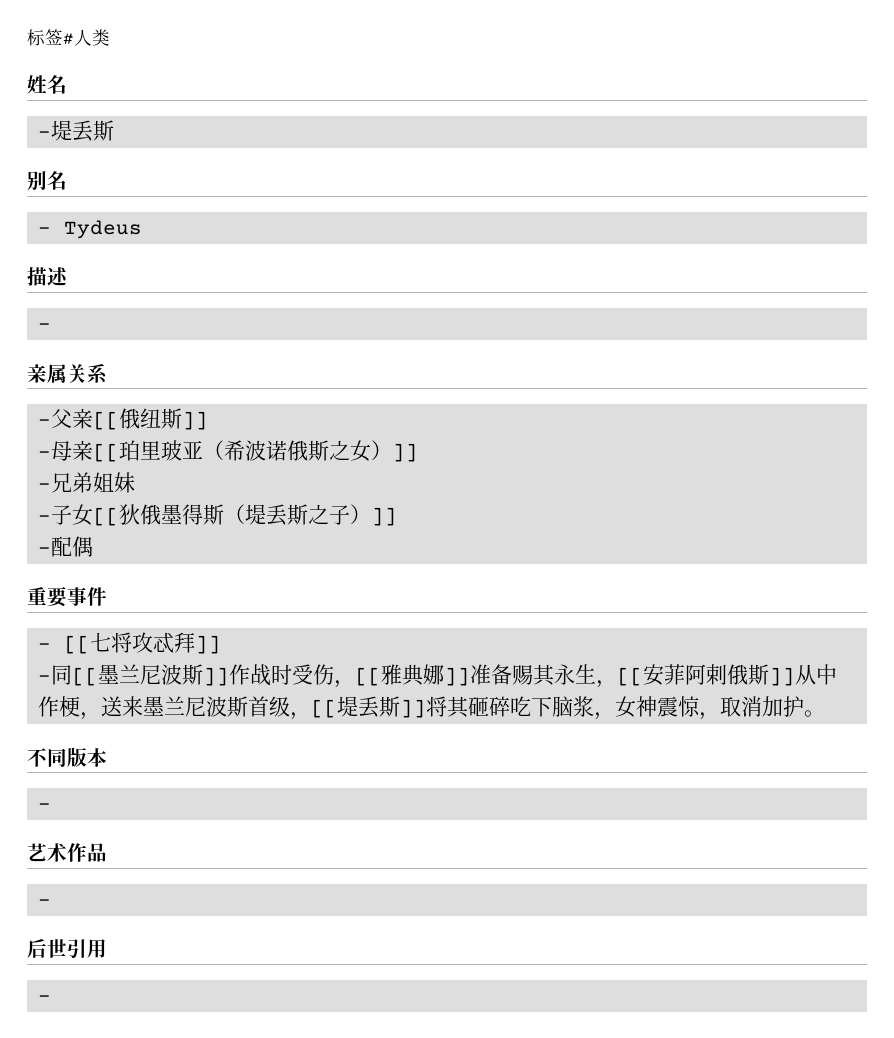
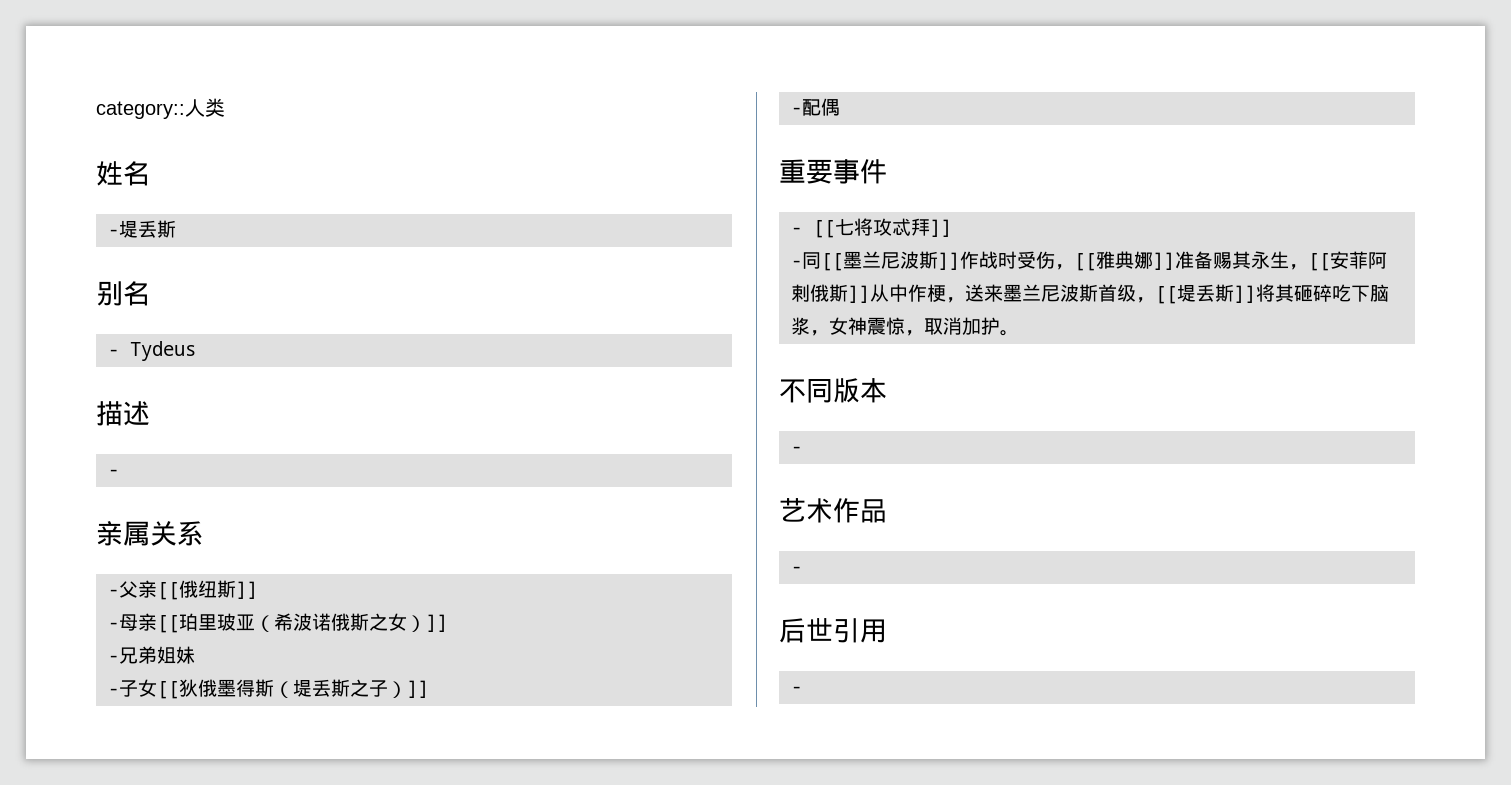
- 标签#人类
+ category::人类

